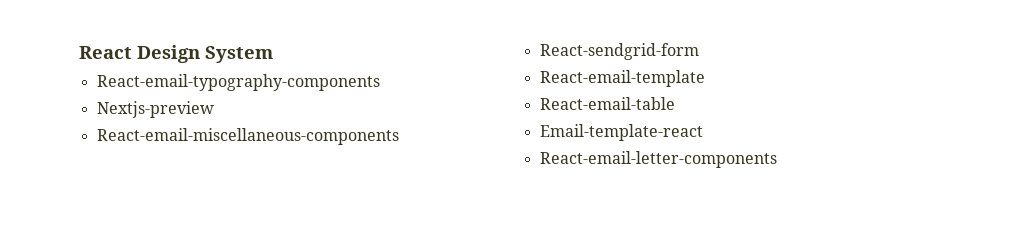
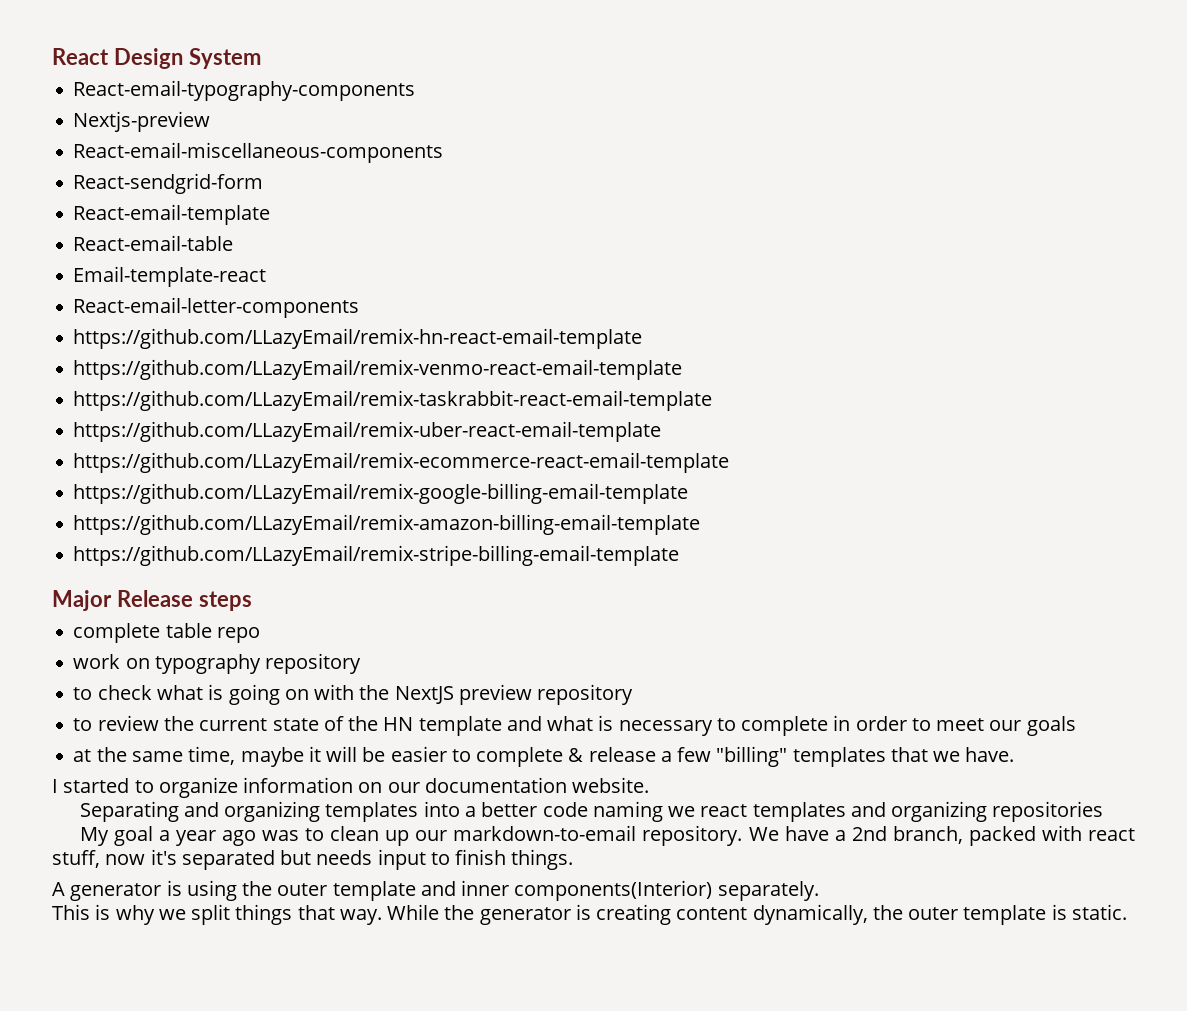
+ https://github.com/LLazyEmail/remix-hn-react-email-template
+ https://github.com/LLazyEmail/remix-venmo-react-email-template
+ https://github.com/LLazyEmail/remix-taskrabbit-react-email-template
+ https://github.com/LLazyEmail/remix-uber-react-email-template
+ https://github.com/LLazyEmail/remix-ecommerce-react-email-template
+ https://github.com/LLazyEmail/remix-google-billing-email-template
+ https://github.com/LLazyEmail/remix-amazon-billing-email-template
+ https://github.com/LLazyEmail/remix-stripe-billing-email-template
+ Major Release steps
+ complete table repo
+ work on typography repository
+ to check what is going on with the NextJS preview repository
+ to review the current state of the HN template and what is necessary to complete in order to meet our goals
+ at the same time, maybe it will be easier to complete & release a few "billing" templates that we have.
+ I started to organize information on our documentation website.
+ Separating and organizing templates into a better code naming we react templates and organizing repositories
+ My goal a year ago was to clean up our markdown-to-email repository. We have a 2nd branch, packed with react stuff, now it's separated but needs input to finish things.
+ A generator is using the outer template and inner components(Interior) separately.
+ This is why we split things that way. While the generator is creating content dynamically, the outer template is static.

